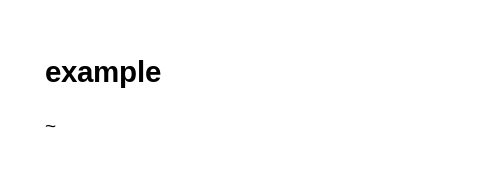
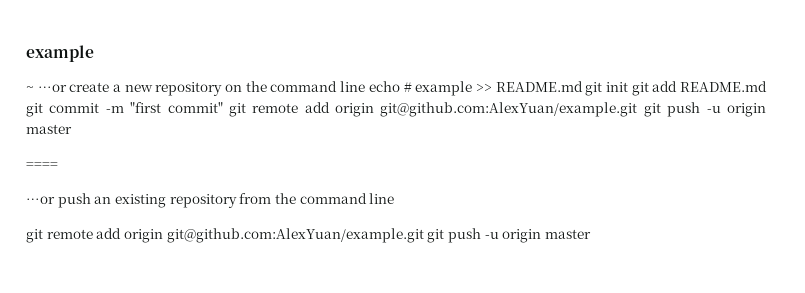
- ~
+ ~ …or create a new repository on the command line echo # example >> README.md git init git add README.md git commit -m "first commit" git remote add origin git@github.com:AlexYuan/example.git git push -u origin master
+ ====
+ …or push an existing repository from the command line
+ git remote add origin git@github.com:AlexYuan/example.git git push -u origin master

